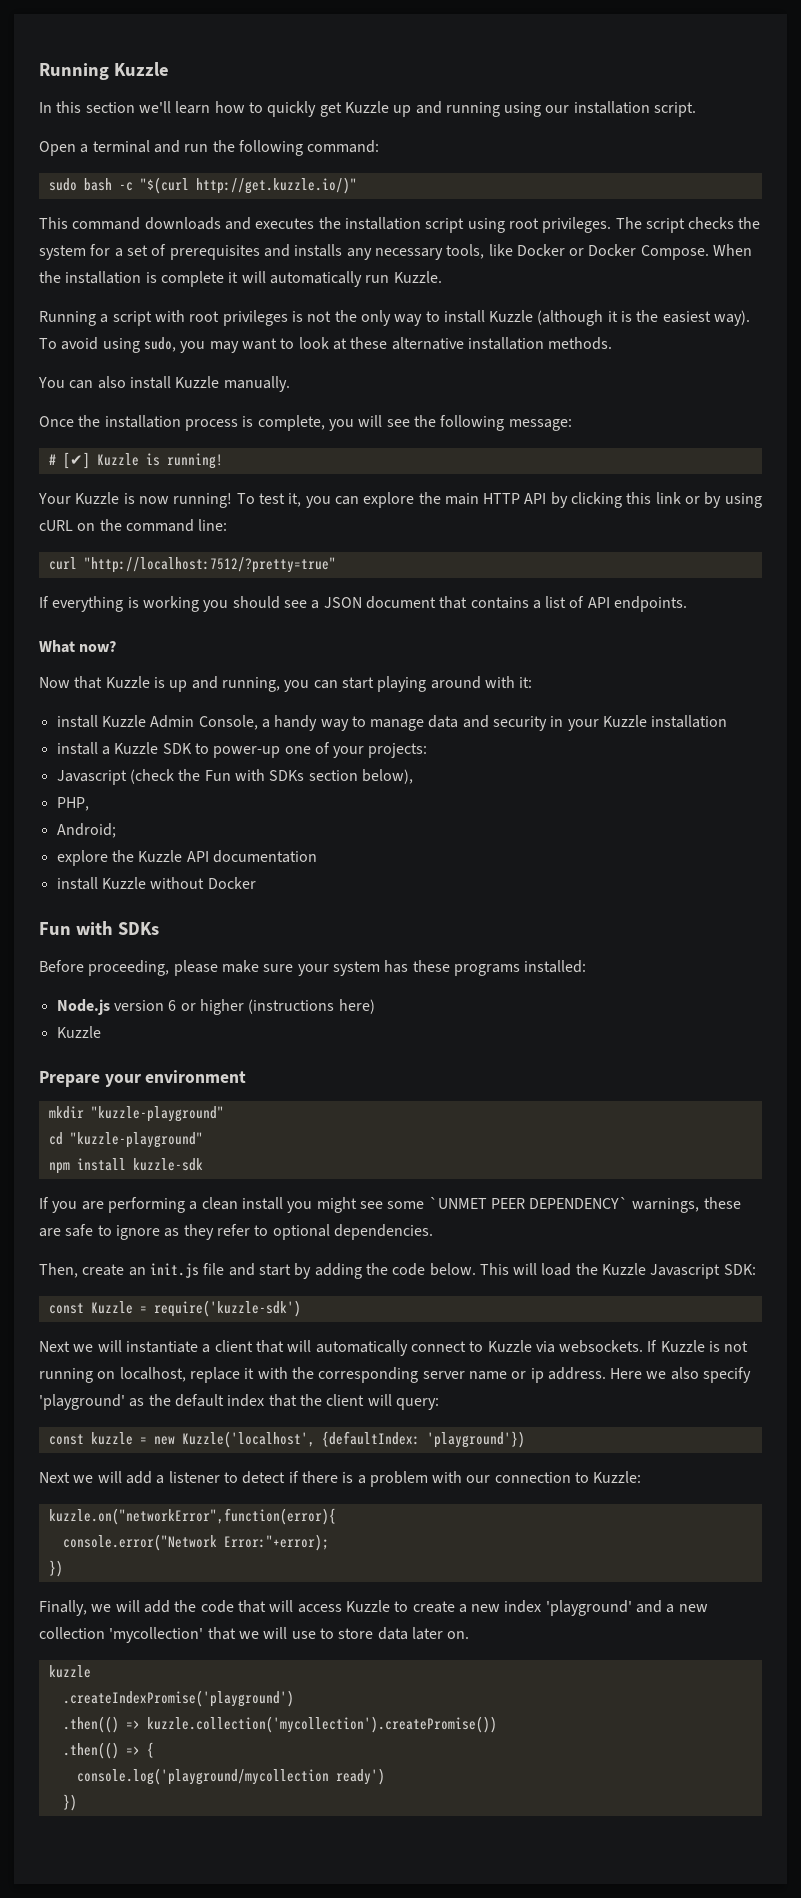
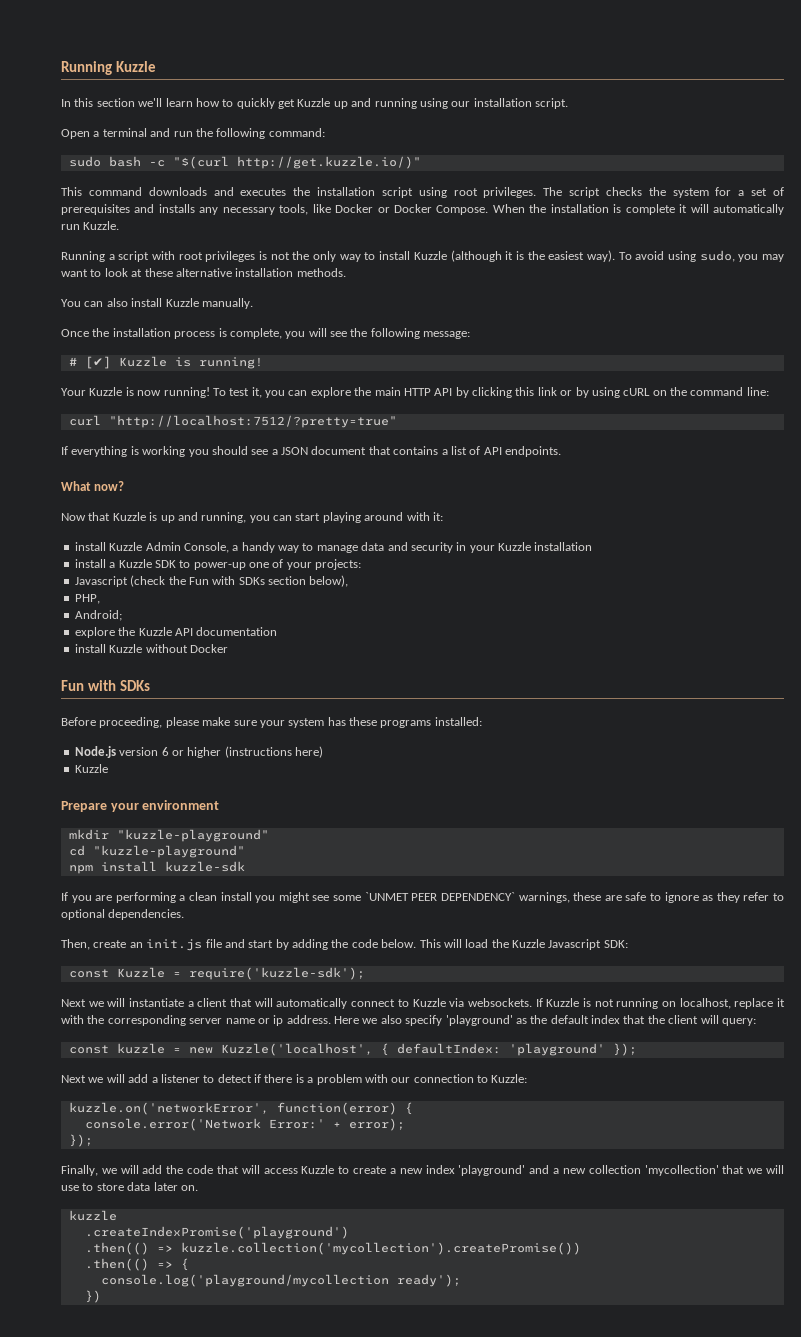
- const Kuzzle = require('kuzzle-sdk')
+ const Kuzzle = require('kuzzle-sdk');
- const kuzzle = new Kuzzle('localhost', {defaultIndex: 'playground'})
+ const kuzzle = new Kuzzle('localhost', { defaultIndex: 'playground' });
- kuzzle.on("networkError",function(error){
- console.error("Network Error:"+error);
- })
+ kuzzle.on('networkError', function(error) {
+ console.error('Network Error:' + error);
+ });
- console.log('playground/mycollection ready')
+ console.log('playground/mycollection ready');

